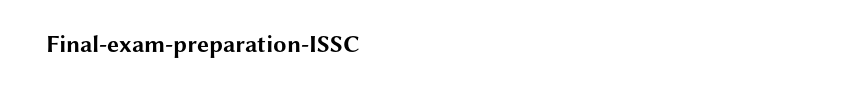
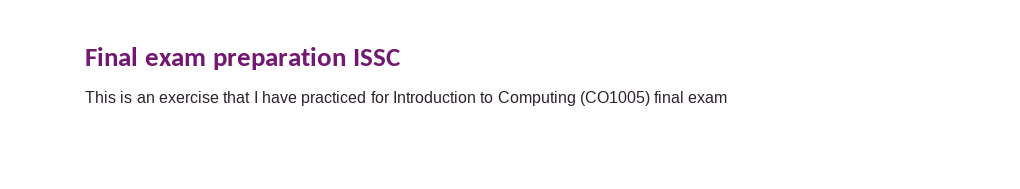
- Final-exam-preparation-ISSC
+ Final exam preparation ISSC
+ This is an exercise that I have practiced for Introduction to Computing (CO1005) final exam

